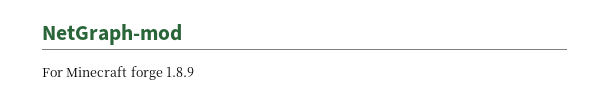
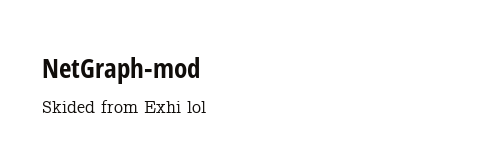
- For Minecraft forge 1.8.9
+ Skided from Exhi lol

